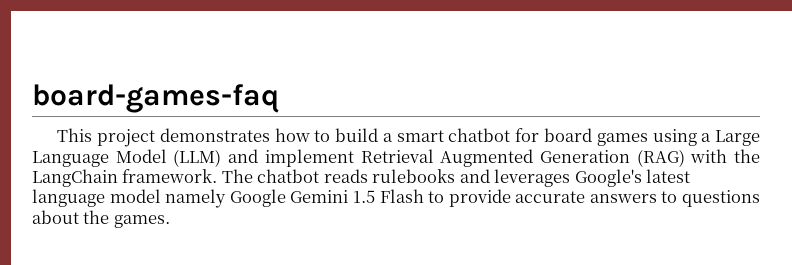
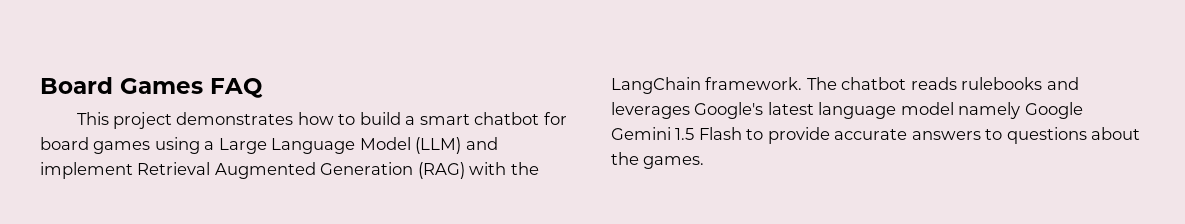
- board-games-faq
+ Board Games FAQ

